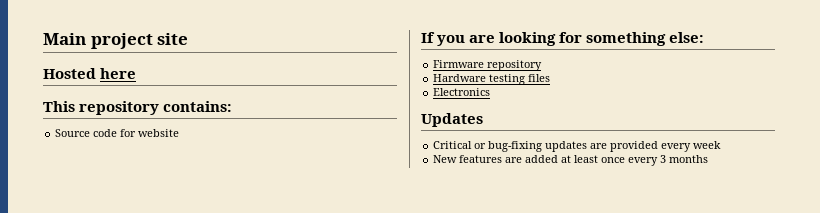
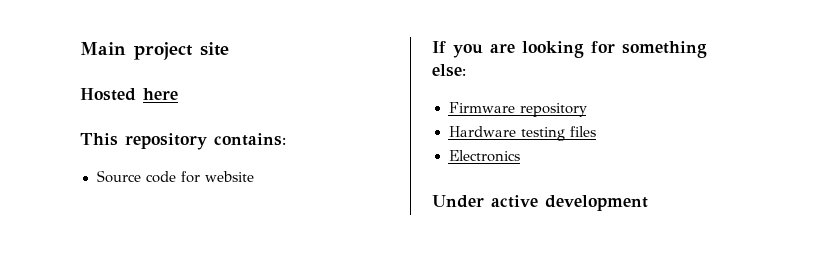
- Updates
- Critical or bug-fixing updates are provided every week
- New features are added at least once every 3 months
+ Under active development

